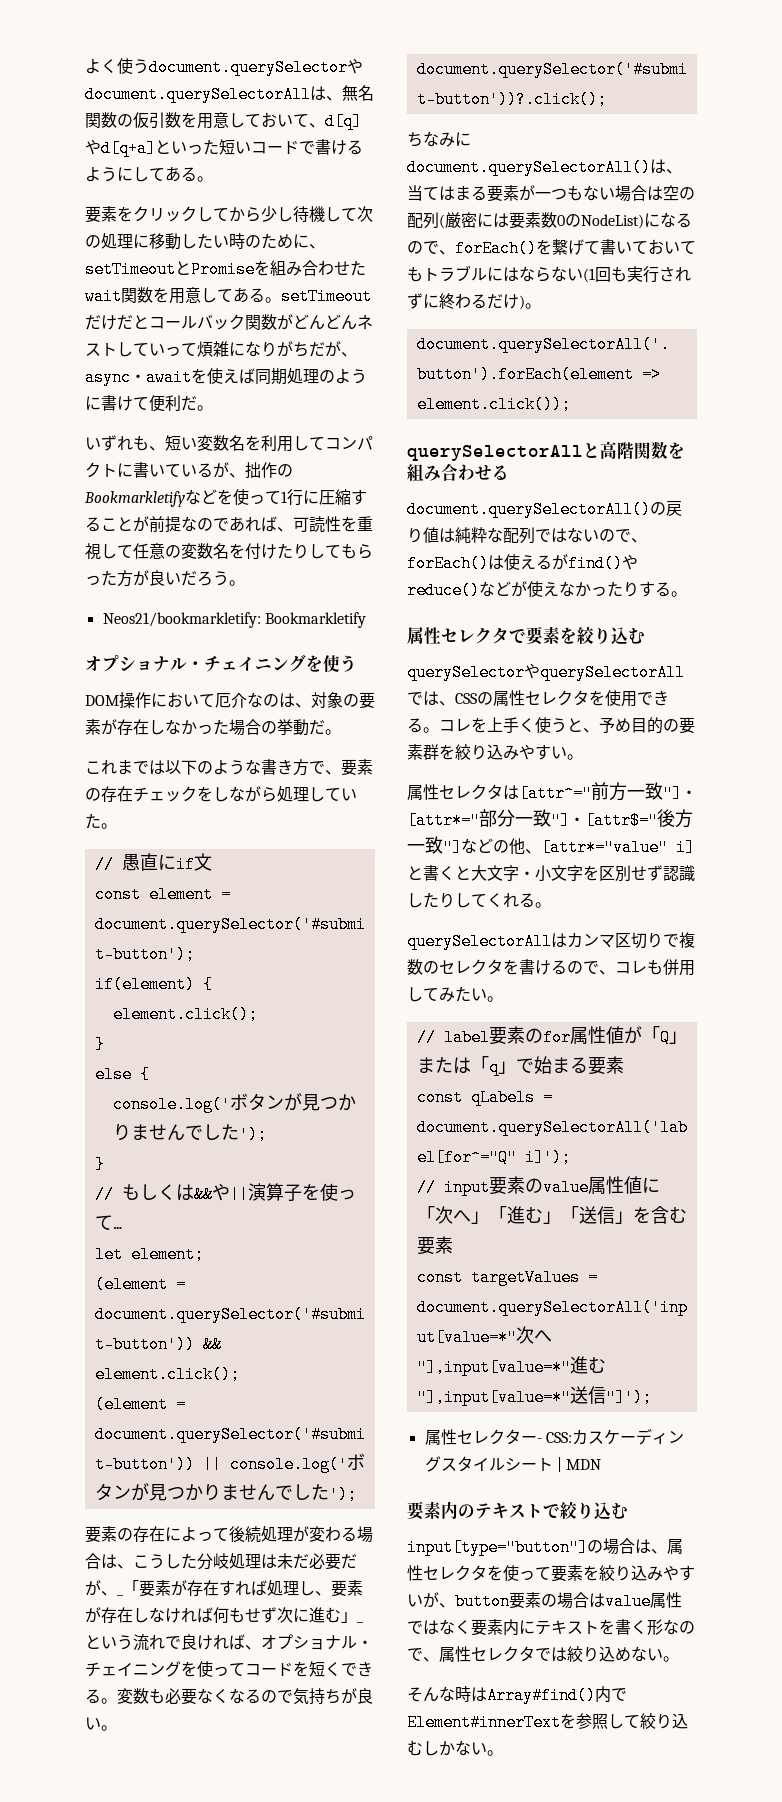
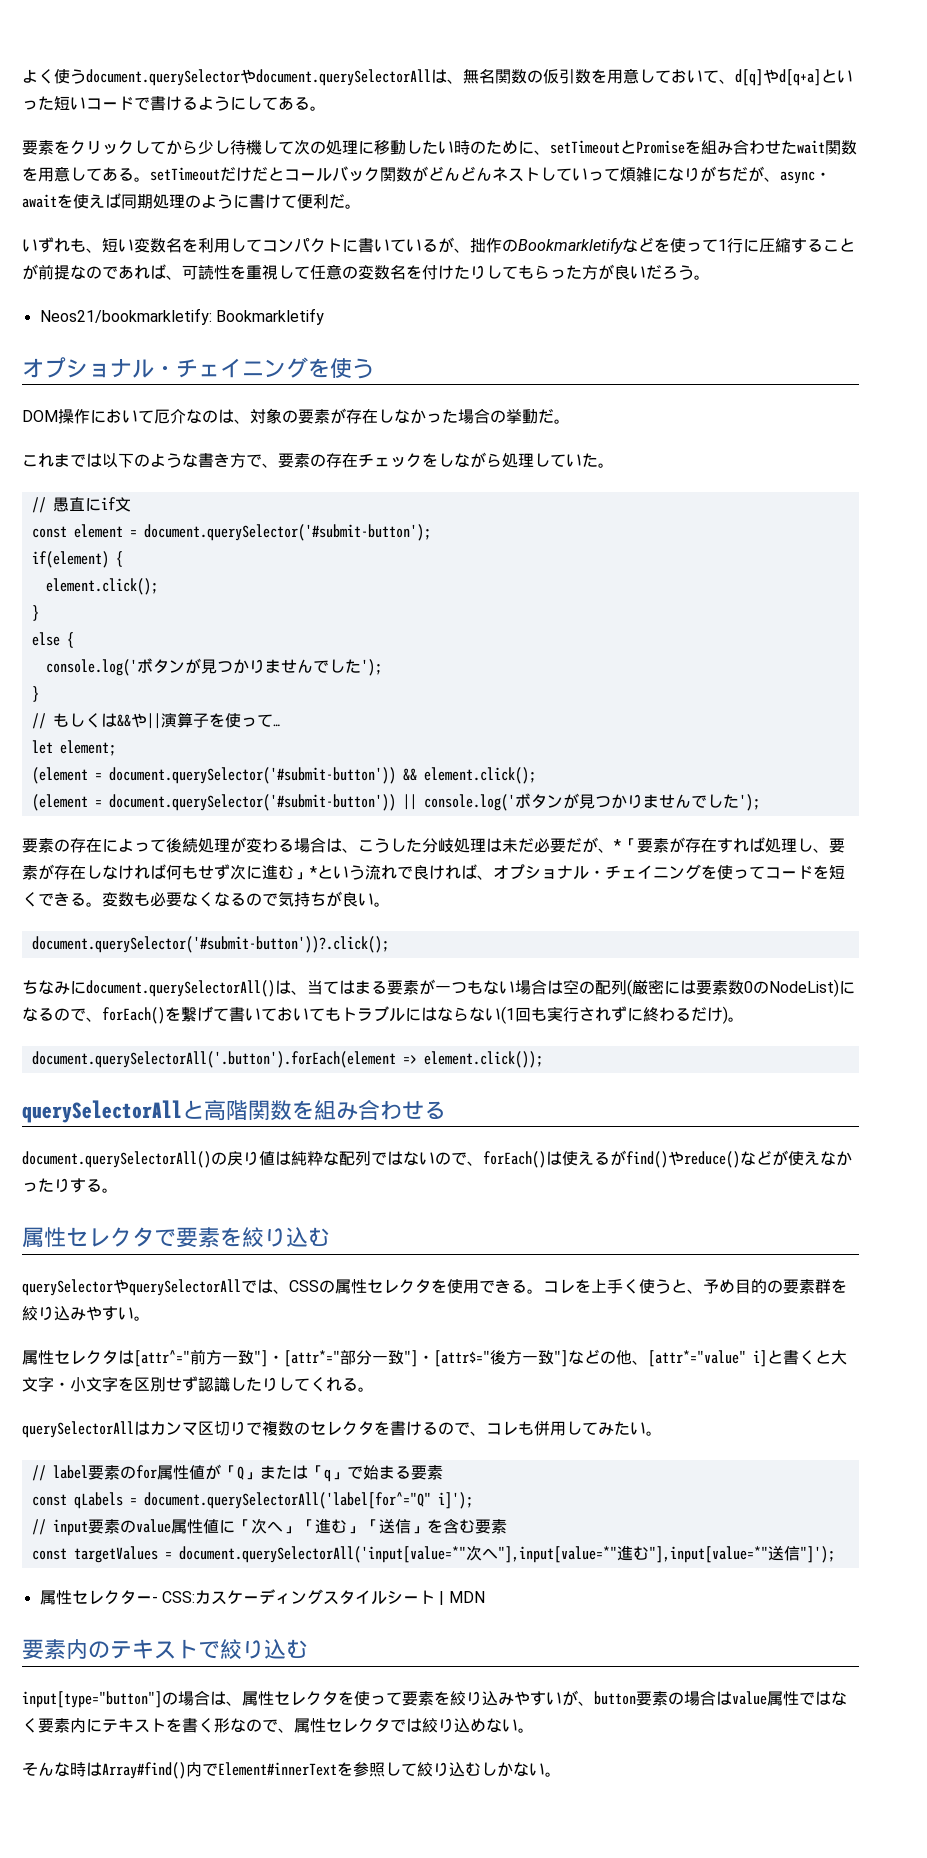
- 要素の存在によって後続処理が変わる場合は、こうした分岐処理は未だ必要だが、_「要素が存在すれば処理し、要素が存在しなければ何もせず次に進む」_という流れで良ければ、オプショナル・チェイニングを使ってコードを短くできる。
+ 要素の存在によって後続処理が変わる場合は、こうした分岐処理は未だ必要だが、*「要素が存在すれば処理し、要素が存在しなければ何もせず次に進む」*という流れで良ければ、オプショナル・チェイニングを使ってコードを短くできる。

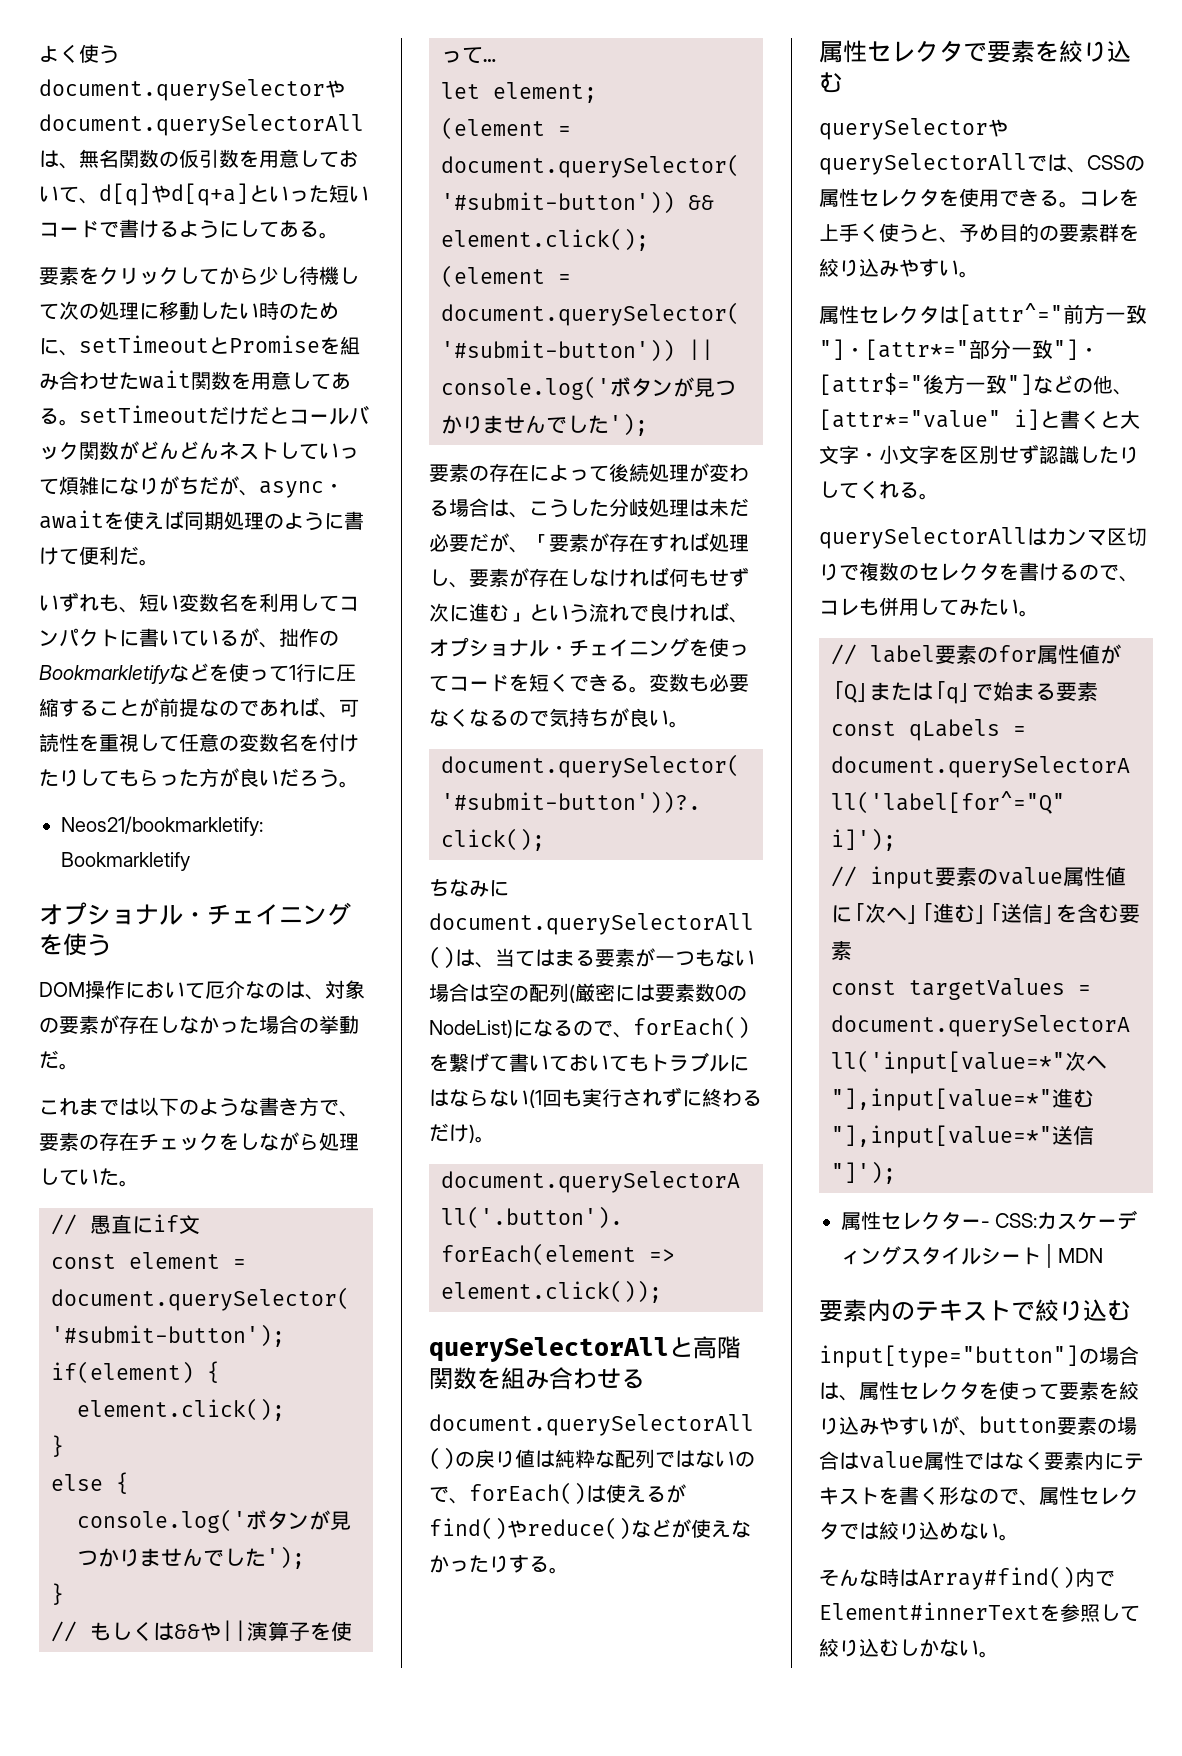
- 要素の存在によって後続処理が変わる場合は、こうした分岐処理は未だ必要だが、*「要素が存在すれば処理し、要素が存在しなければ何もせず次に進む」*という流れで良ければ、オプショナル・チェイニングを使ってコードを短くできる。
+ 要素の存在によって後続処理が変わる場合は、こうした分岐処理は未だ必要だが、「要素が存在すれば処理し、要素が存在しなければ何もせず次に進む」という流れで良ければ、オプショナル・チェイニングを使ってコードを短くできる。

